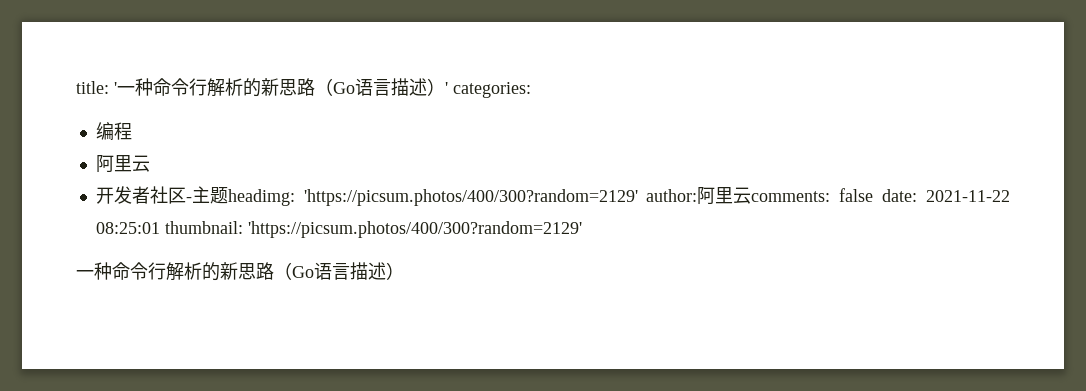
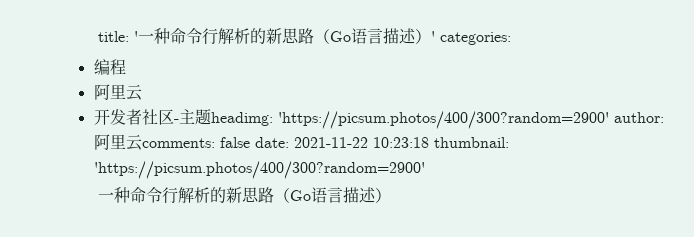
- 开发者社区-主题headimg: 'https://picsum.photos/400/300?random=2129' author:阿里云comments: false date: 2021-11-22 08:25:01 thumbnail: 'https://picsum.photos/400/300?random=2129'
+ 开发者社区-主题headimg: 'https://picsum.photos/400/300?random=2900' author:阿里云comments: false date: 2021-11-22 10:23:18 thumbnail: 'https://picsum.photos/400/300?random=2900'

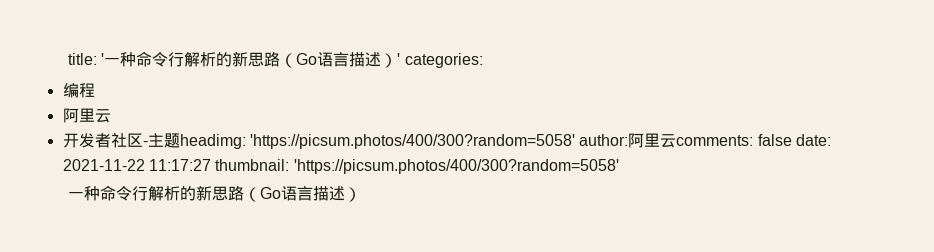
- 开发者社区-主题headimg: 'https://picsum.photos/400/300?random=2900' author:阿里云comments: false date: 2021-11-22 10:23:18 thumbnail: 'https://picsum.photos/400/300?random=2900'
+ 开发者社区-主题headimg: 'https://picsum.photos/400/300?random=5058' author:阿里云comments: false date: 2021-11-22 11:17:27 thumbnail: 'https://picsum.photos/400/300?random=5058'

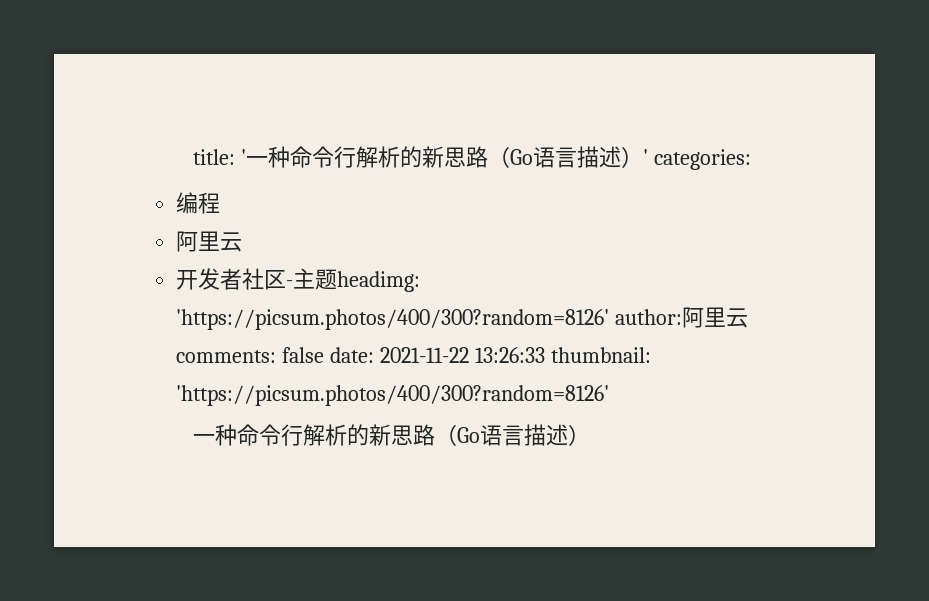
- 开发者社区-主题headimg: 'https://picsum.photos/400/300?random=5058' author:阿里云comments: false date: 2021-11-22 11:17:27 thumbnail: 'https://picsum.photos/400/300?random=5058'
+ 开发者社区-主题headimg: 'https://picsum.photos/400/300?random=8126' author:阿里云comments: false date: 2021-11-22 13:26:33 thumbnail: 'https://picsum.photos/400/300?random=8126'

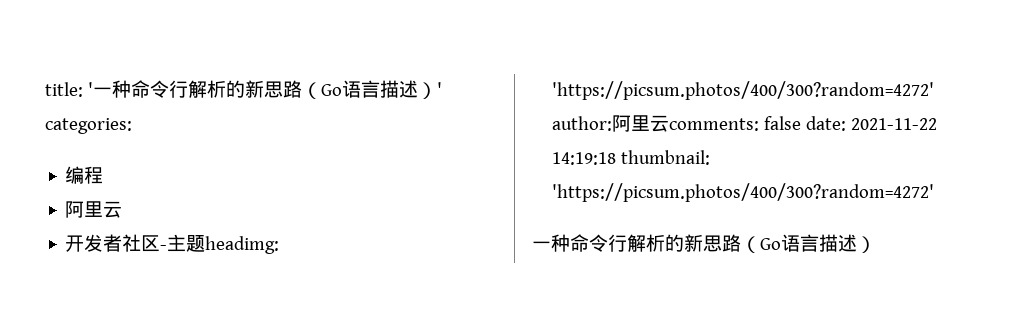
- 开发者社区-主题headimg: 'https://picsum.photos/400/300?random=8126' author:阿里云comments: false date: 2021-11-22 13:26:33 thumbnail: 'https://picsum.photos/400/300?random=8126'
+ 开发者社区-主题headimg: 'https://picsum.photos/400/300?random=4272' author:阿里云comments: false date: 2021-11-22 14:19:18 thumbnail: 'https://picsum.photos/400/300?random=4272'

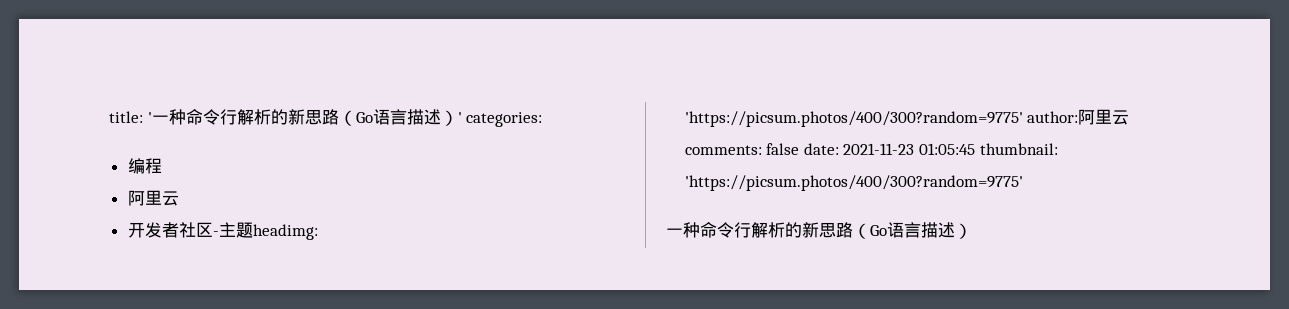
- 开发者社区-主题headimg: 'https://picsum.photos/400/300?random=4272' author:阿里云comments: false date: 2021-11-22 14:19:18 thumbnail: 'https://picsum.photos/400/300?random=4272'
+ 开发者社区-主题headimg: 'https://picsum.photos/400/300?random=9775' author:阿里云comments: false date: 2021-11-23 01:05:45 thumbnail: 'https://picsum.photos/400/300?random=9775'

